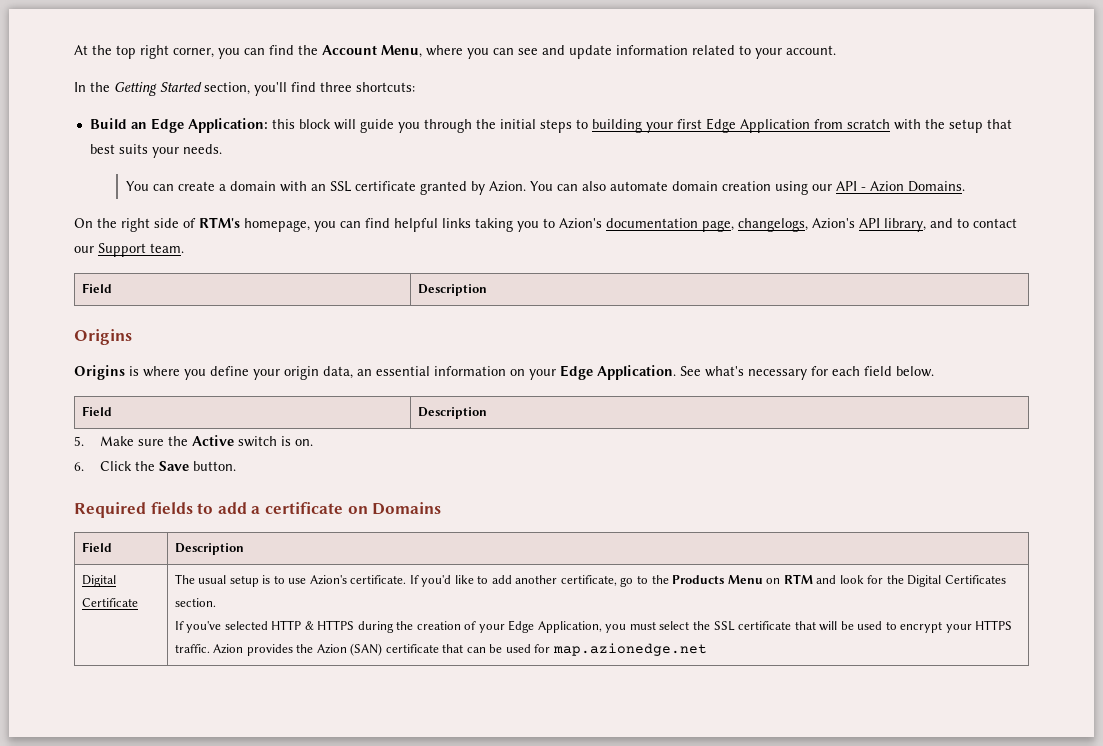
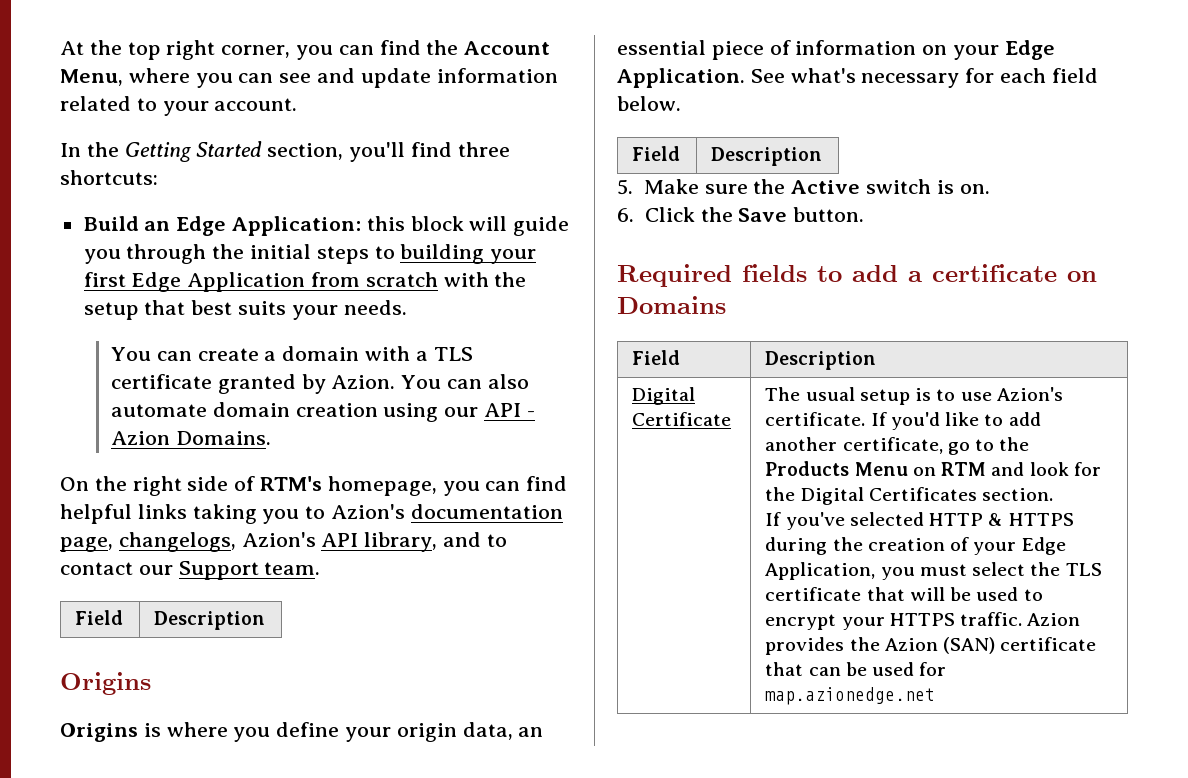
- You can create a domain with an SSL certificate granted by Azion.
+ You can create a domain with a TLS certificate granted by Azion.
- Origins is where you define your origin data, an essential information on your Edge Application.
+ Origins is where you define your origin data, an essential piece of information on your Edge Application.
- If you've selected HTTP & HTTPS during the creation of your Edge Application, you must select the SSL certificate that will be used to encrypt your HTTPS traffic.
+ If you've selected HTTP & HTTPS during the creation of your Edge Application, you must select the TLS certificate that will be used to encrypt your HTTPS traffic.

